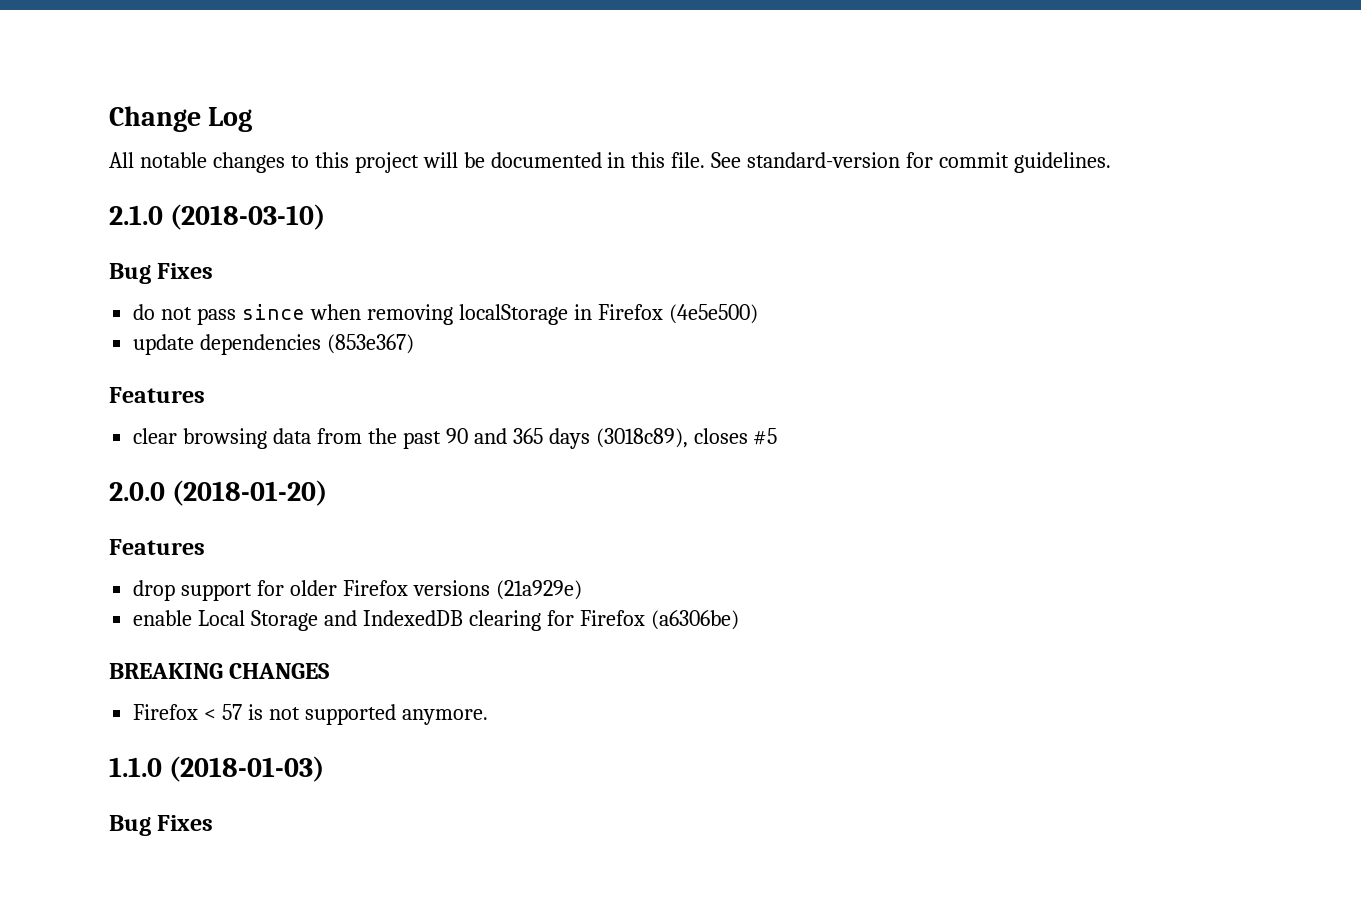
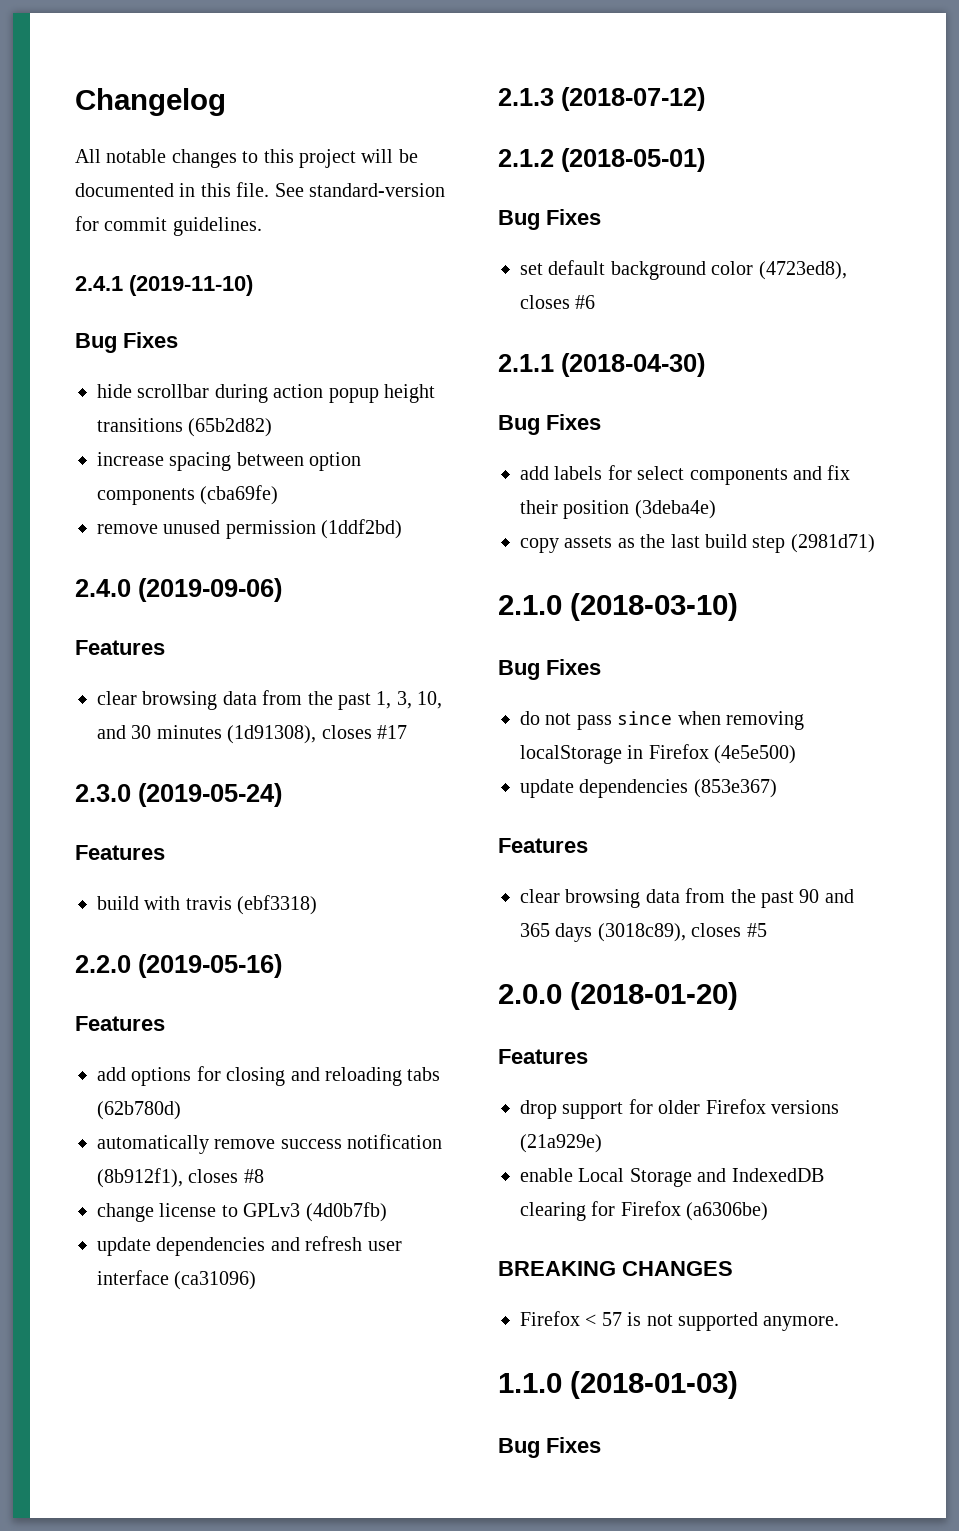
- Change Log
+ Changelog
+ 2.4.1 (2019-11-10)
+ Bug Fixes
+ hide scrollbar during action popup height transitions (65b2d82)
+ increase spacing between option components (cba69fe)
+ remove unused permission (1ddf2bd)
+ 2.4.0 (2019-09-06)
+ Features
+ clear browsing data from the past 1, 3, 10, and 30 minutes (1d91308), closes #17
+ 2.3.0 (2019-05-24)
+ Features
+ build with travis (ebf3318)
+ 2.2.0 (2019-05-16)
+ Features
+ add options for closing and reloading tabs (62b780d)
+ automatically remove success notification (8b912f1), closes #8
+ change license to GPLv3 (4d0b7fb)
+ update dependencies and refresh user interface (ca31096)
+ 2.1.3 (2018-07-12)
+ 2.1.2 (2018-05-01)
+ Bug Fixes
+ set default background color (4723ed8), closes #6
+ 2.1.1 (2018-04-30)
+ Bug Fixes
+ add labels for select components and fix their position (3deba4e)
+ copy assets as the last build step (2981d71)

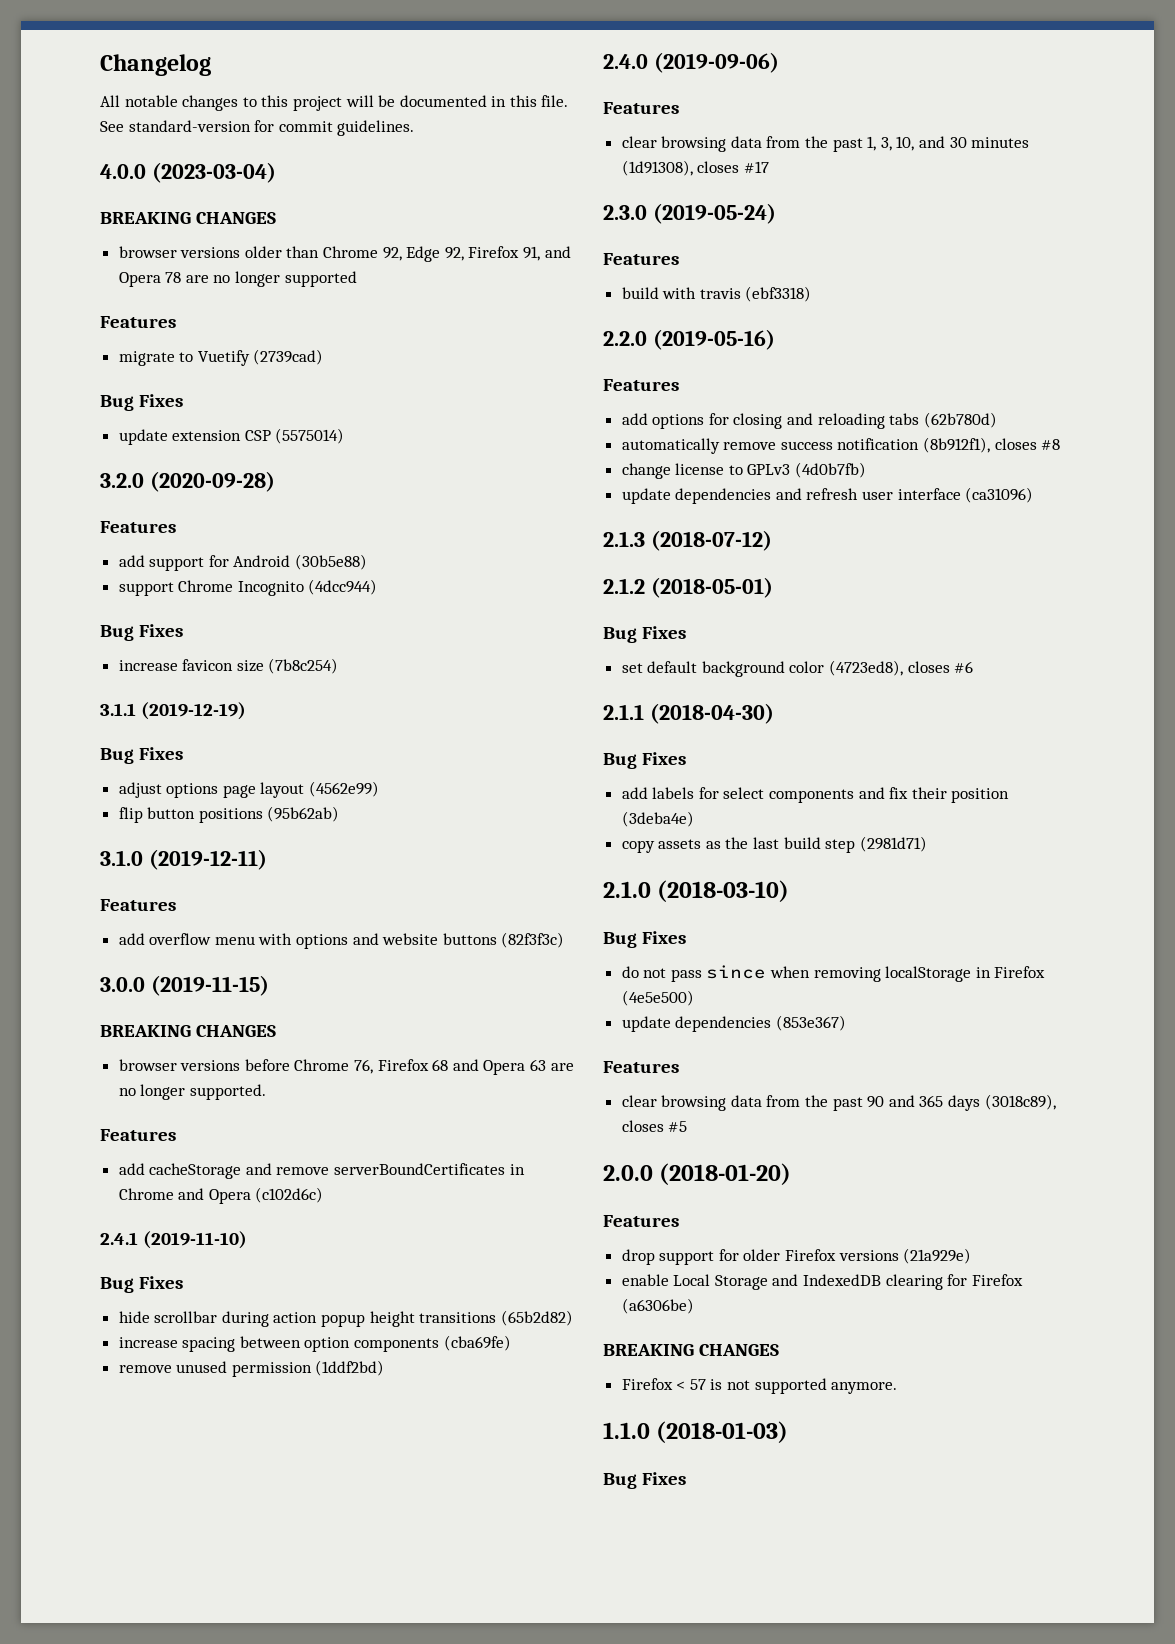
+ 4.0.0 (2023-03-04)
+ BREAKING CHANGES
+ browser versions older than Chrome 92, Edge 92, Firefox 91, and Opera 78 are no longer supported
+ Features
+ migrate to Vuetify (2739cad)
+ Bug Fixes
+ update extension CSP (5575014)
+ 3.2.0 (2020-09-28)
+ Features
+ add support for Android (30b5e88)
+ support Chrome Incognito (4dcc944)
+ Bug Fixes
+ increase favicon size (7b8c254)
+ 3.1.1 (2019-12-19)
+ Bug Fixes
+ adjust options page layout (4562e99)
+ flip button positions (95b62ab)
+ 3.1.0 (2019-12-11)
+ Features
+ add overflow menu with options and website buttons (82f3f3c)
+ 3.0.0 (2019-11-15)
+ BREAKING CHANGES
+ browser versions before Chrome 76, Firefox 68 and Opera 63 are no longer supported.
+ Features
+ add cacheStorage and remove serverBoundCertificates in Chrome and Opera (c102d6c)

